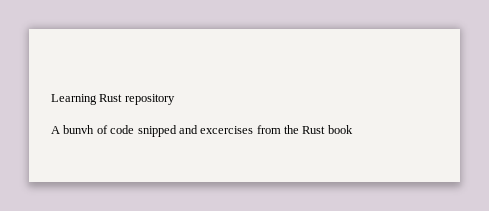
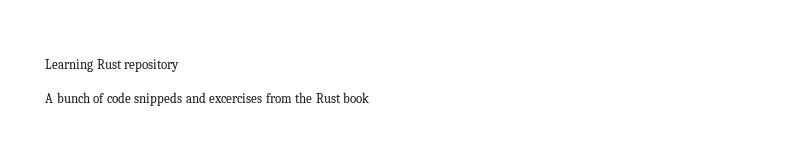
- A bunvh of code snipped and excercises from the Rust book
+ A bunch of code snippeds and excercises from the Rust book

